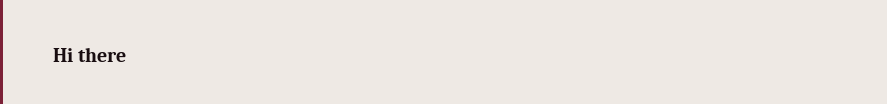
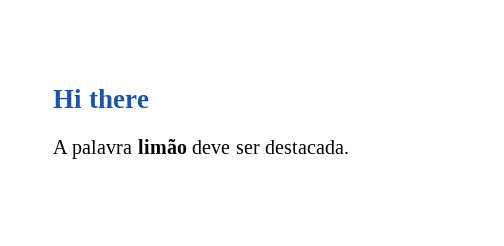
+ A palavra limão deve ser destacada.

